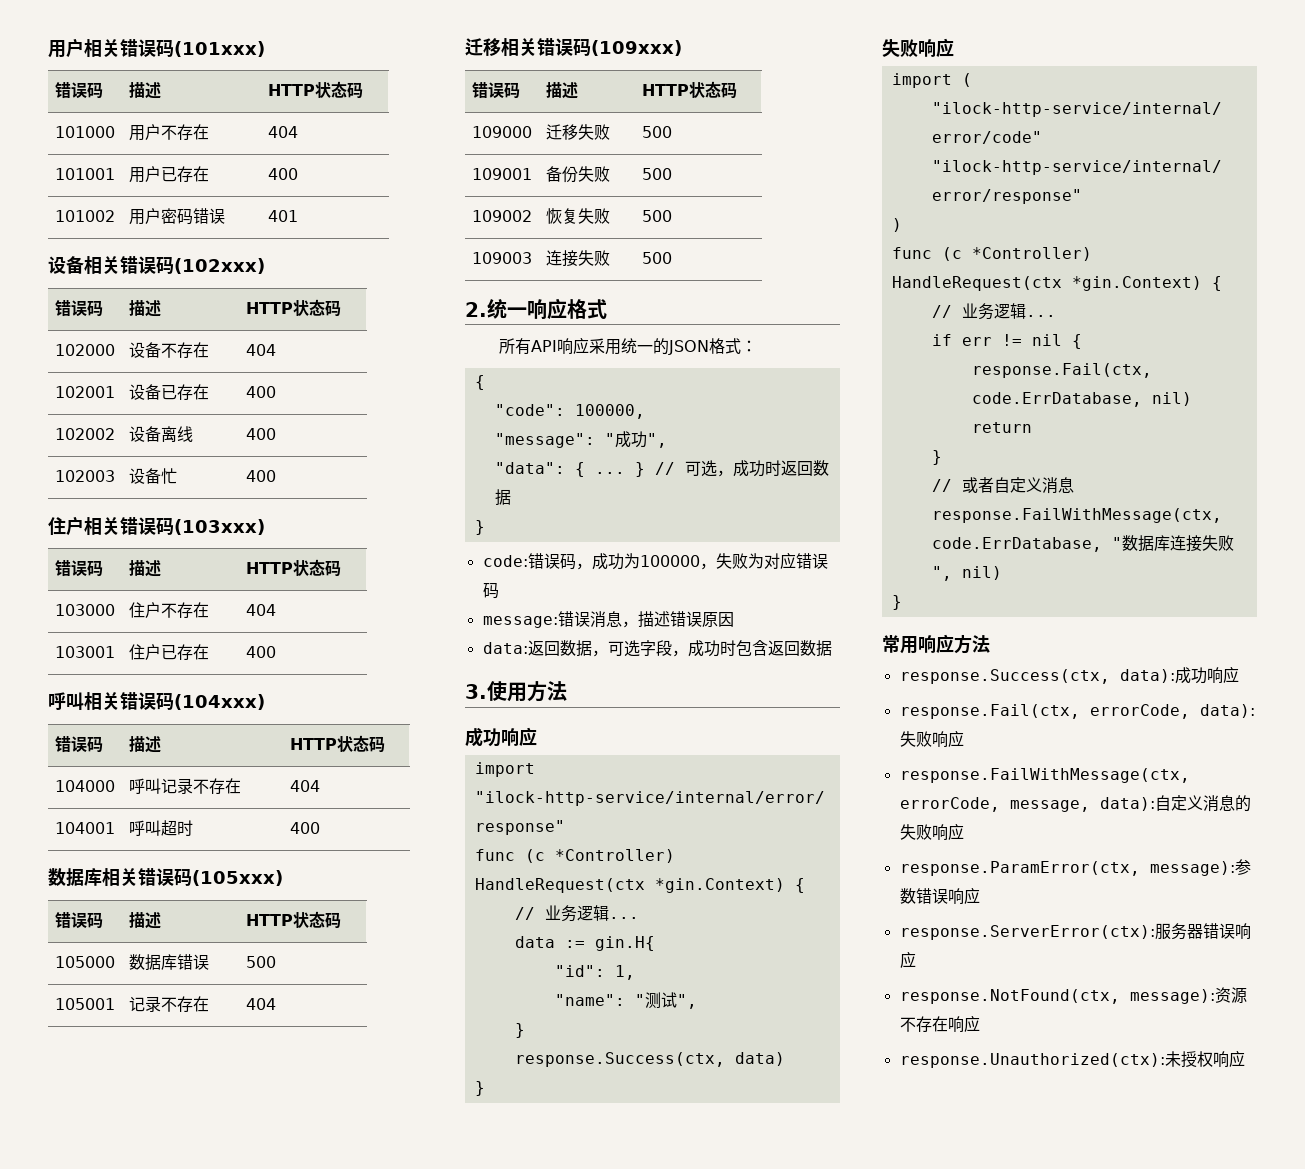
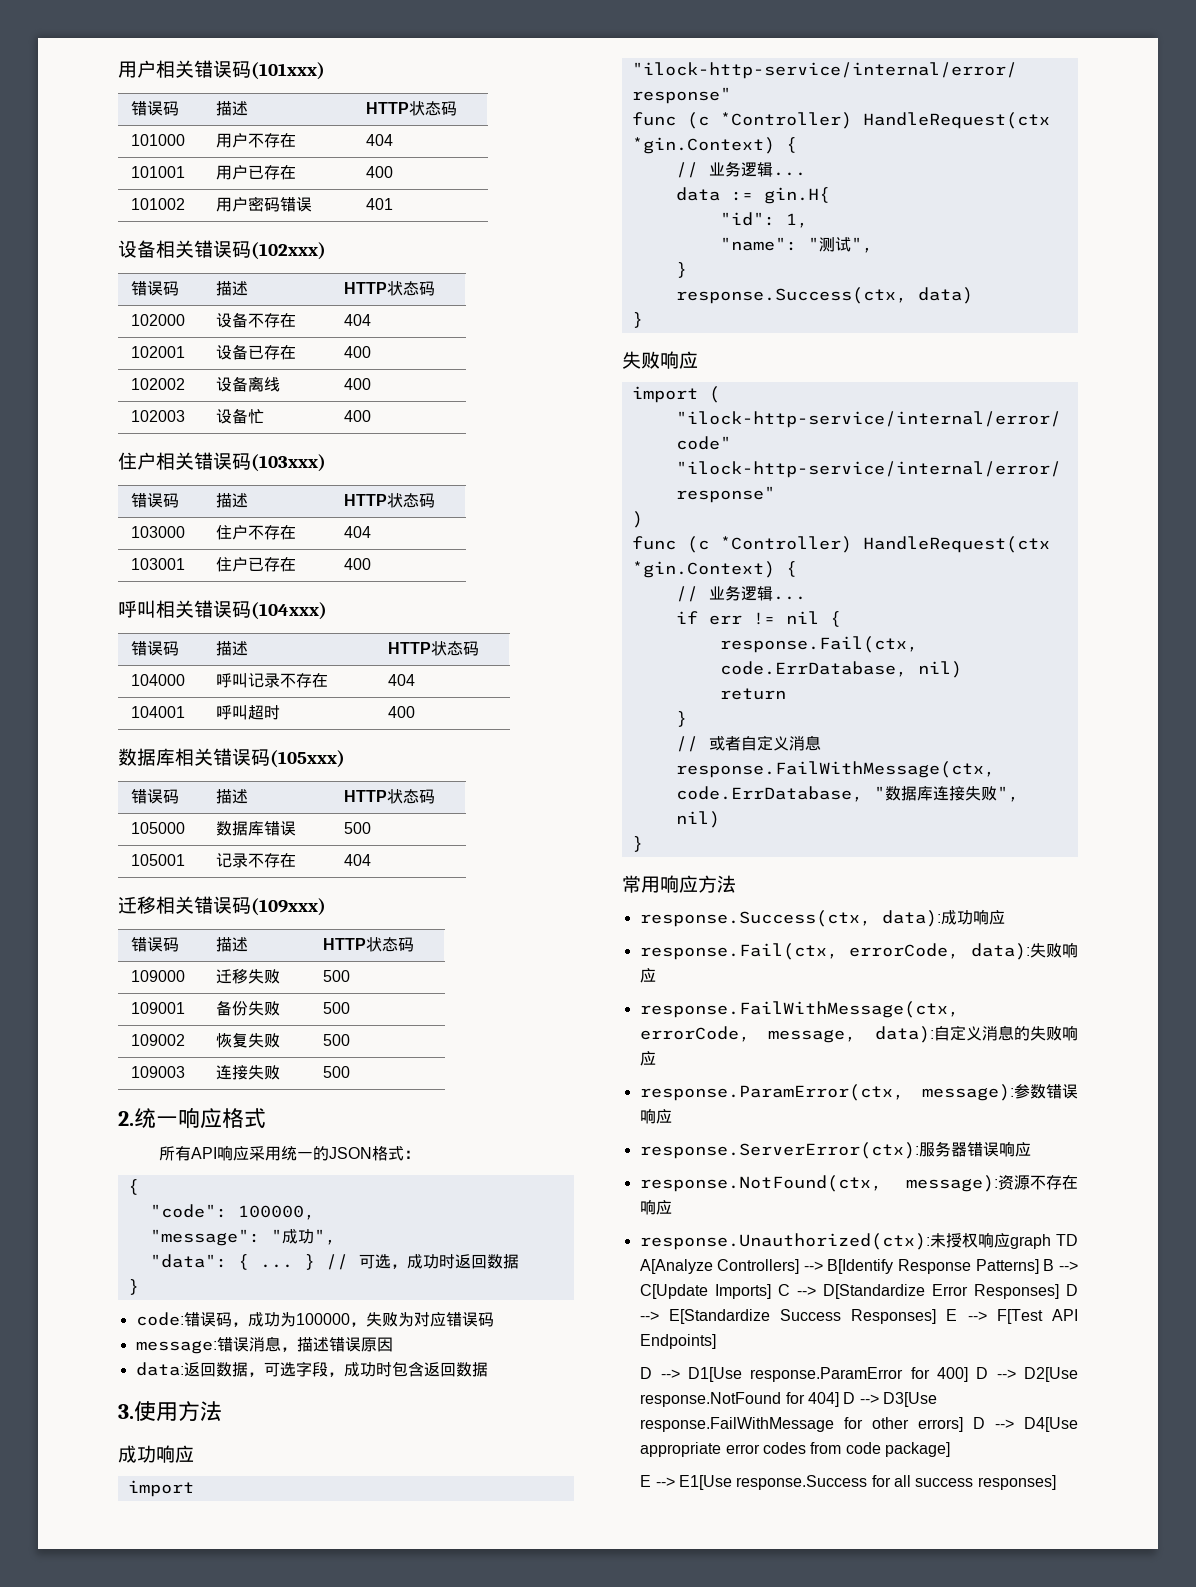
- response.Unauthorized(ctx):未授权响应
+ response.Unauthorized(ctx):未授权响应graph TD A[Analyze Controllers] --> B[Identify Response Patterns] B --> C[Update Imports] C --> D[Standardize Error Responses] D --> E[Standardize Success Responses] E --> F[Test API Endpoints]
+ D --> D1[Use response.ParamError for 400] D --> D2[Use response.NotFound for 404] D --> D3[Use response.FailWithMessage for other errors] D --> D4[Use appropriate error codes from code package]
+ E --> E1[Use response.Success for all success responses]

